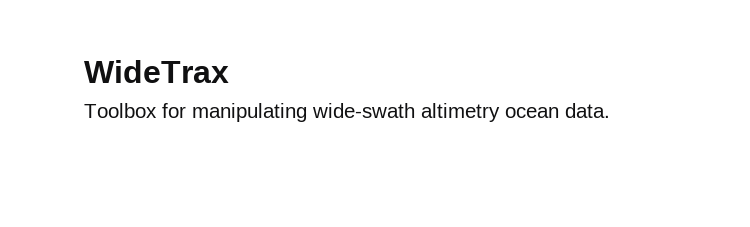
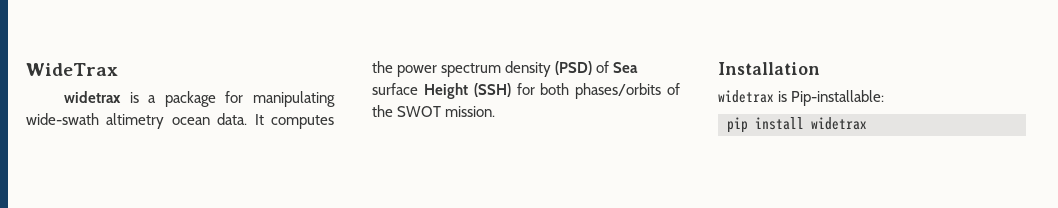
- Toolbox for manipulating wide-swath altimetry ocean data.
+ widetrax is a package for manipulating wide-swath altimetry ocean data.
+ It computes the power spectrum density (PSD) of Sea surface Height (SSH) for both phases/orbits of the SWOT mission.
+ Installation
+ widetrax is Pip-installable:
+ pip install widetrax

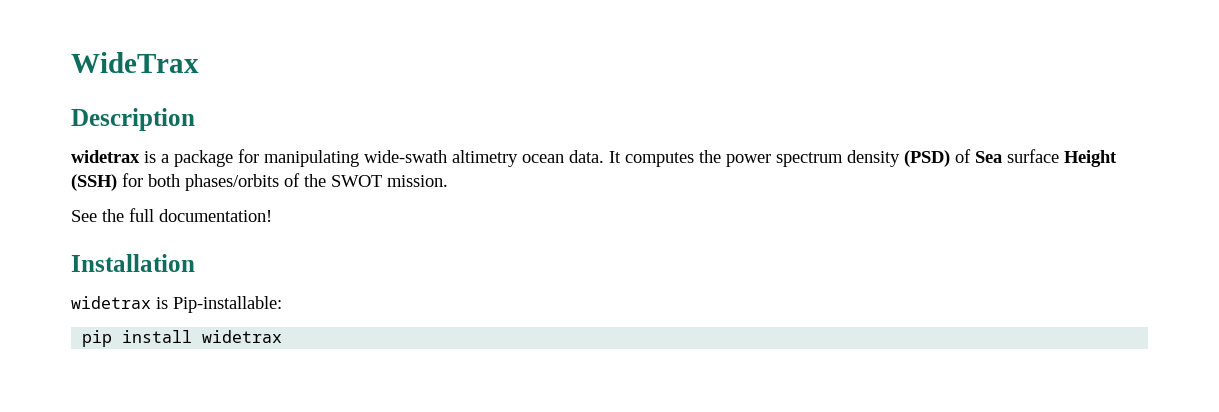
+ Description
+ See the full documentation!

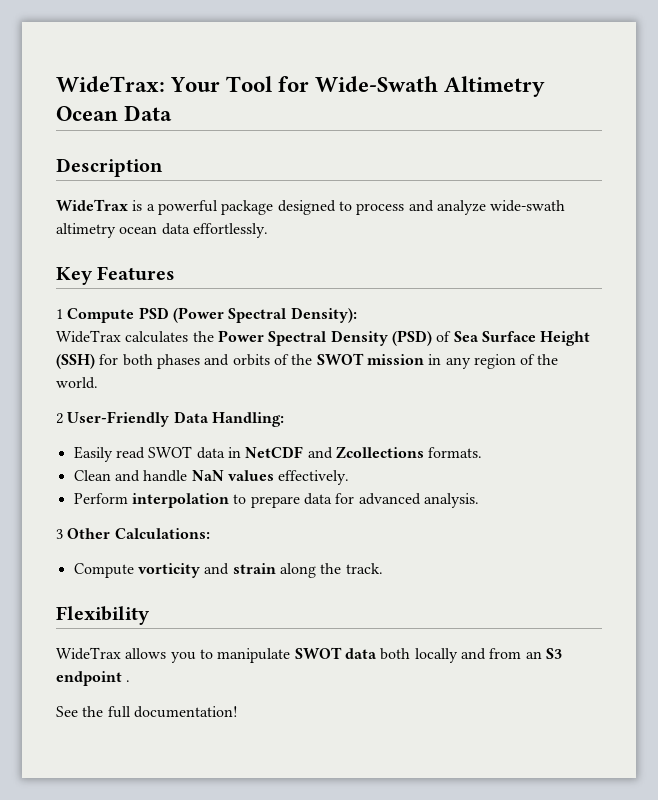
- WideTrax
+ WideTrax: Your Tool for Wide-Swath Altimetry Ocean Data
- widetrax is a package for manipulating wide-swath altimetry ocean data. It computes the power spectrum density (PSD) of Sea surface Height (SSH) for both phases/orbits of the SWOT mission.
+ WideTrax is a powerful package designed to process and analyze wide-swath altimetry ocean data effortlessly.
+ Key Features
+ 1 Compute PSD (Power Spectral Density):
+ WideTrax calculates the Power Spectral Density (PSD) of Sea Surface Height (SSH) for both phases and orbits of the SWOT mission in any region of the world.
+ 2 User-Friendly Data Handling:
+ Easily read SWOT data in NetCDF and Zcollections formats.
+ Clean and handle NaN values effectively.
+ Perform interpolation to prepare data for advanced analysis.
+ 3 Other Calculations:
+ Compute vorticity and strain along the track.
+ Flexibility
+ WideTrax allows you to manipulate SWOT data both locally and from an S3 endpoint .
  See the full documentation!
- Installation
- widetrax is Pip-installable:
- pip install widetrax

